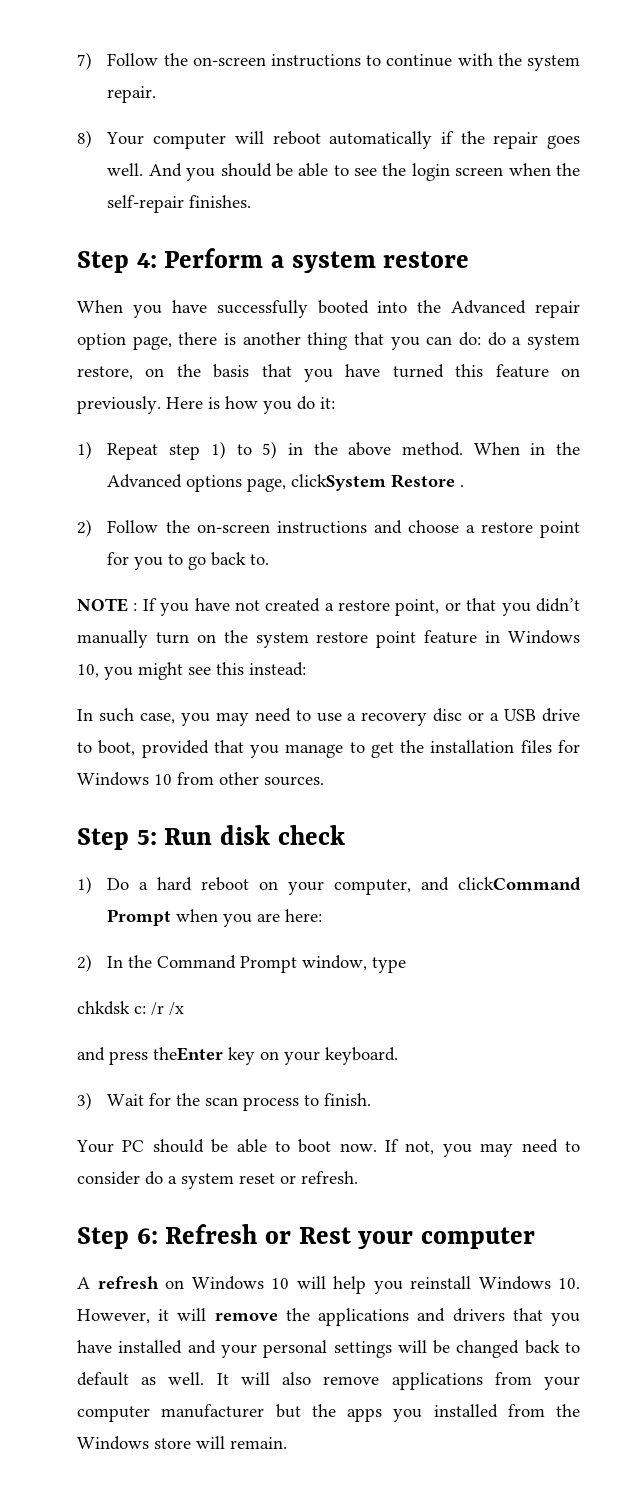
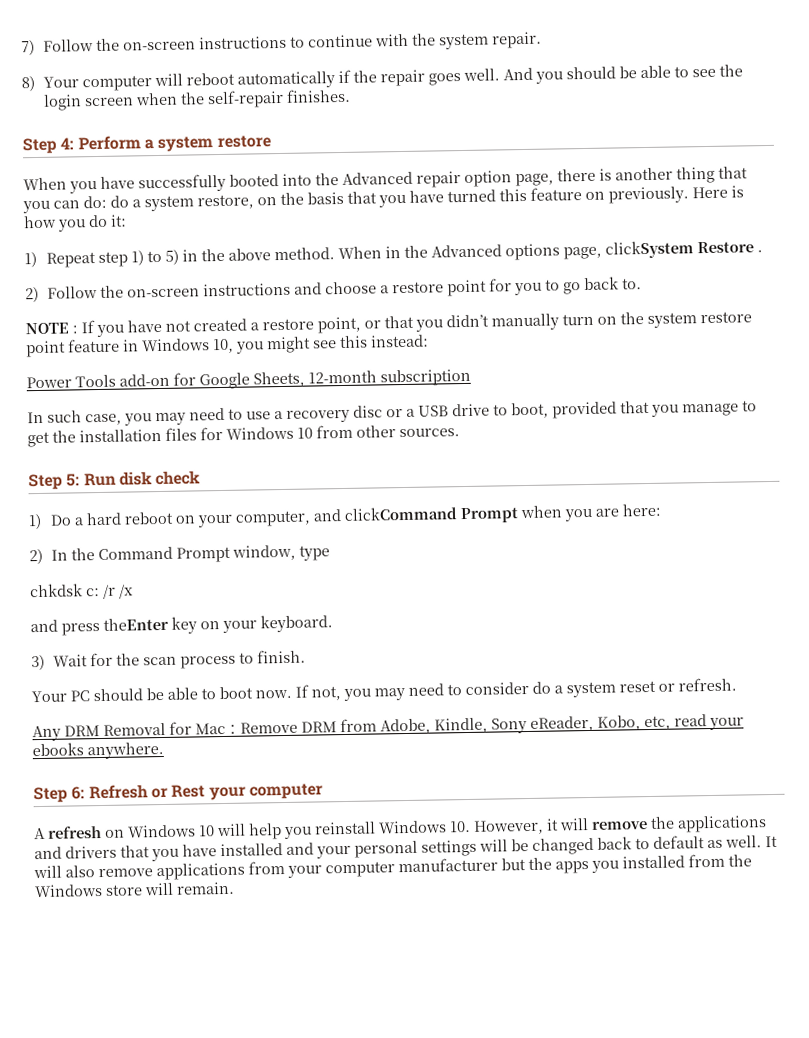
+ Power Tools add-on for Google Sheets, 12-month subscription
+ Any DRM Removal for Mac：Remove DRM from Adobe, Kindle, Sony eReader, Kobo, etc, read your ebooks anywhere.

